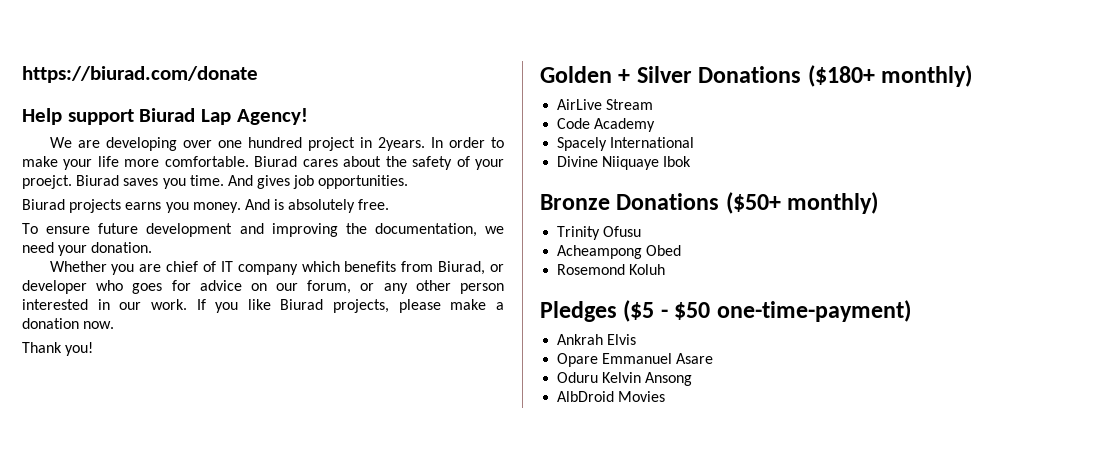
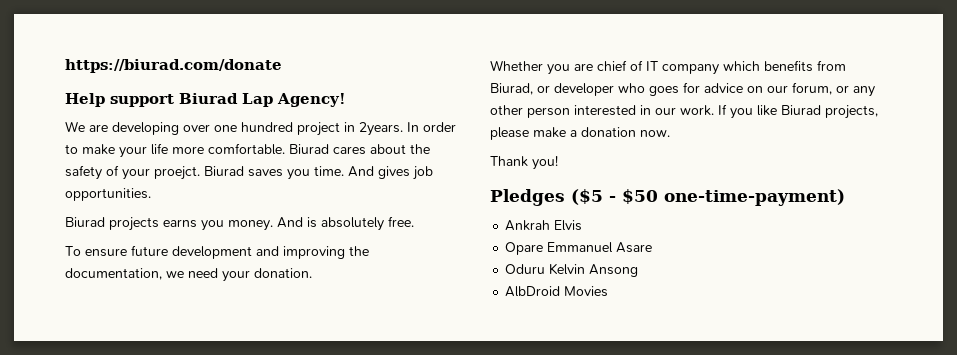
- Golden + Silver Donations ($180+ monthly)
- AirLive Stream
- Code Academy
- Spacely International
- Divine Niiquaye Ibok
- Bronze Donations ($50+ monthly)
- Trinity Ofusu
- Acheampong Obed
- Rosemond Koluh

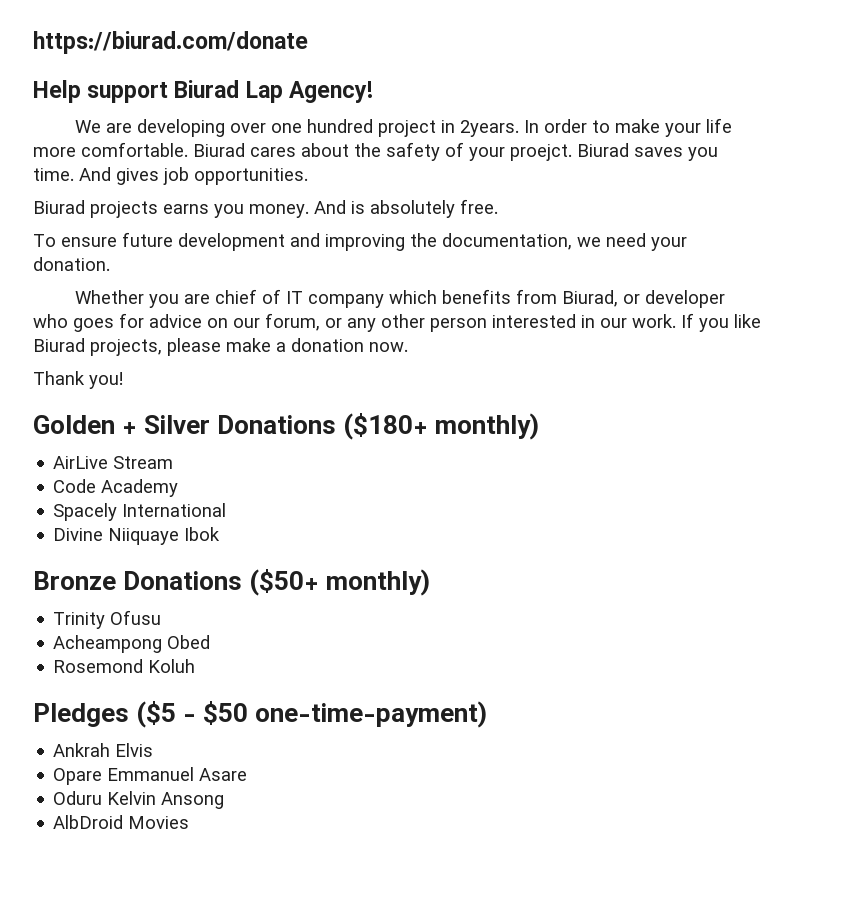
+ Golden + Silver Donations ($180+ monthly)
+ AirLive Stream
+ Code Academy
+ Spacely International
+ Divine Niiquaye Ibok
+ Bronze Donations ($50+ monthly)
+ Trinity Ofusu
+ Acheampong Obed
+ Rosemond Koluh

